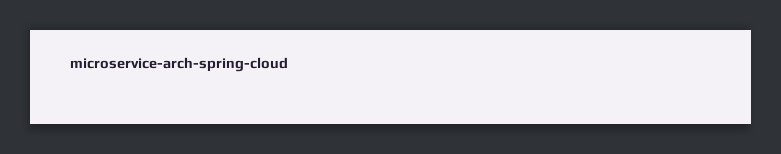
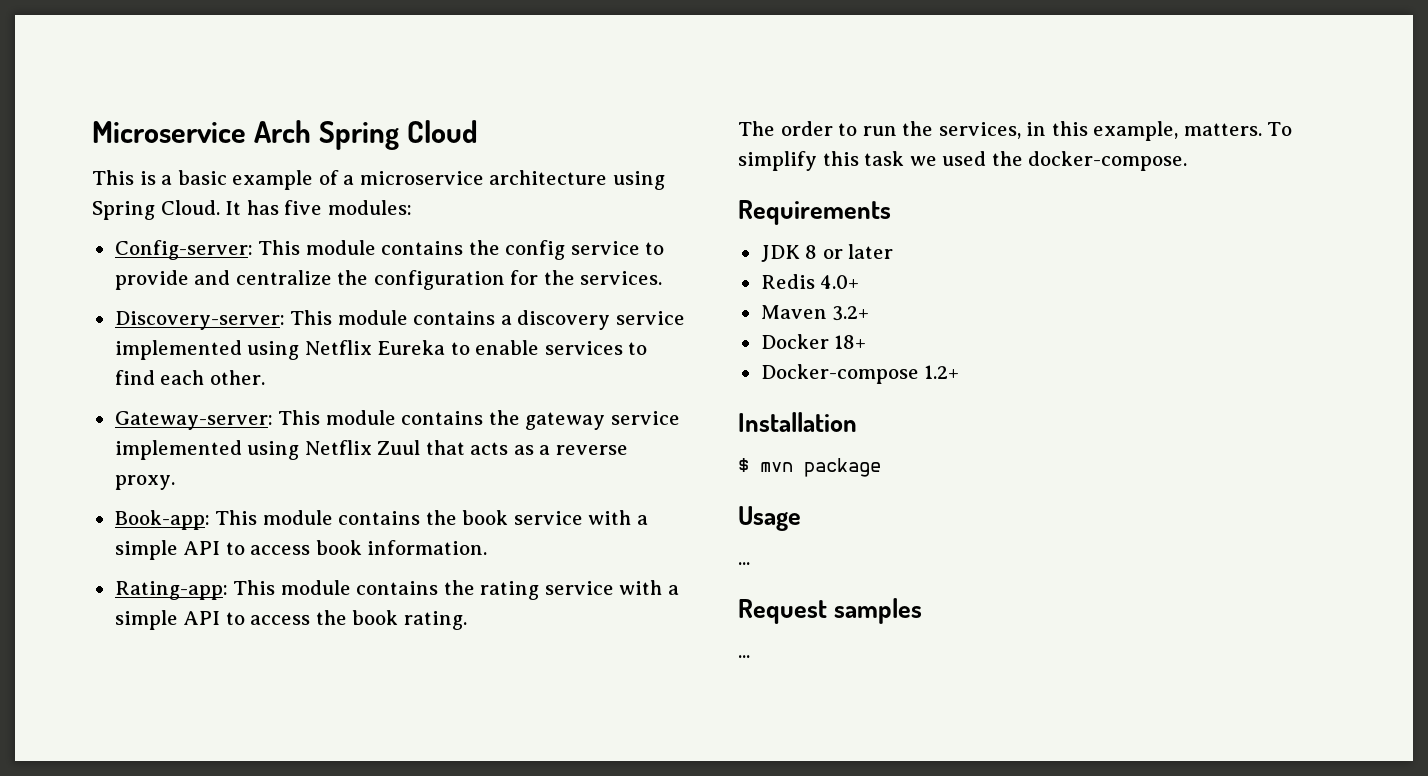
- microservice-arch-spring-cloud
+ Microservice Arch Spring Cloud
+ This is a basic example of a microservice architecture using Spring Cloud. It has five modules:
+ Config-server: This module contains the config service to provide and centralize the configuration for the services.
+ Discovery-server: This module contains a discovery service implemented using Netflix Eureka to enable services to find each other.
+ Gateway-server: This module contains the gateway service implemented using Netflix Zuul that acts as a reverse proxy.
+ Book-app: This module contains the book service with a simple API to access book information.
+ Rating-app: This module contains the rating service with a simple API to access the book rating.
+ The order to run the services, in this example, matters. To simplify this task we used the docker-compose.
+ Requirements
+ JDK 8 or later
+ Redis 4.0+
+ Maven 3.2+
+ Docker 18+
+ Docker-compose 1.2+
+ Installation
+ $ mvn package
+ Usage
+ ...
+ Request samples
+ ...

